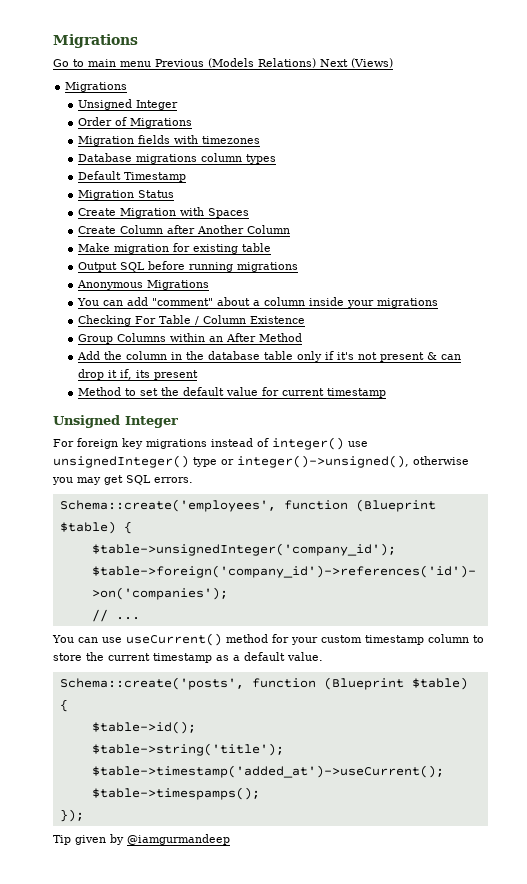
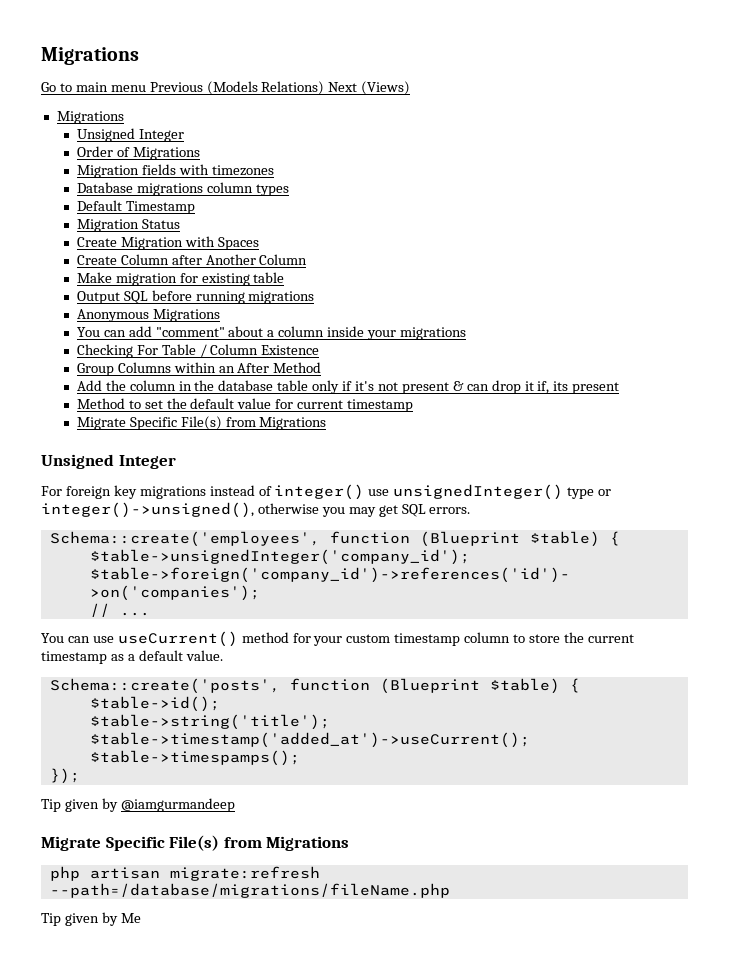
  Method to set the default value for current timestamp
+ Migrate Specific File(s) from Migrations
  Tip given by @iamgurmandeep
+ Migrate Specific File(s) from Migrations
+ php artisan migrate:refresh --path=/database/migrations/fileName.php
+ Tip given by Me

